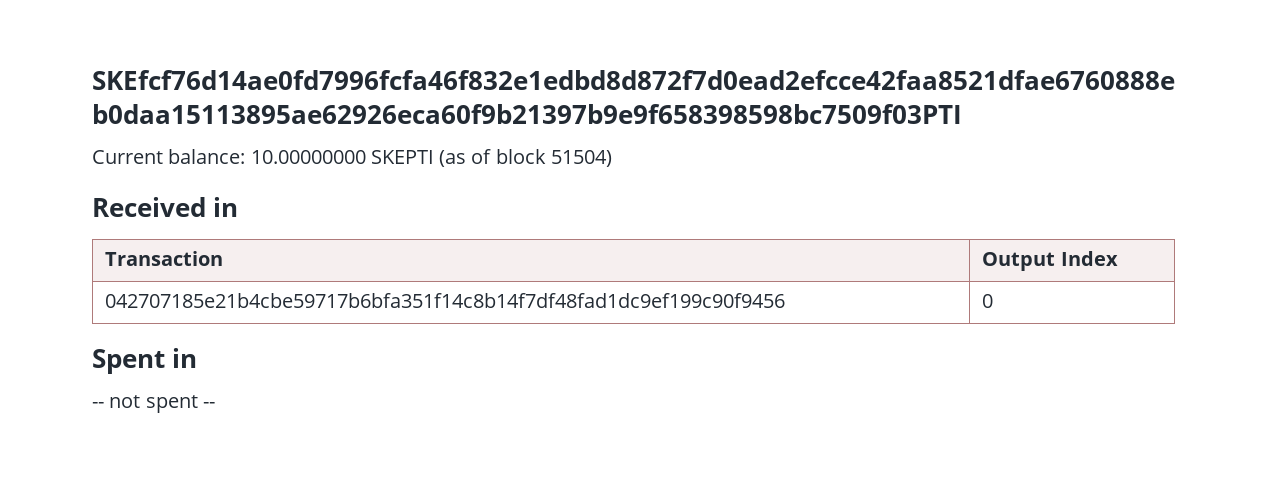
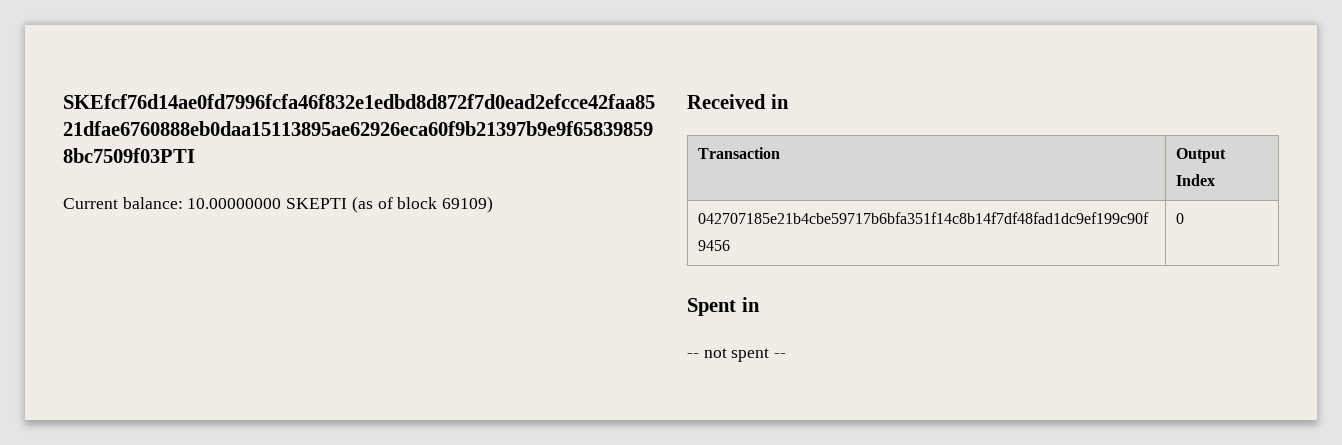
- Current balance: 10.00000000 SKEPTI (as of block 51504)
+ Current balance: 10.00000000 SKEPTI (as of block 69109)

